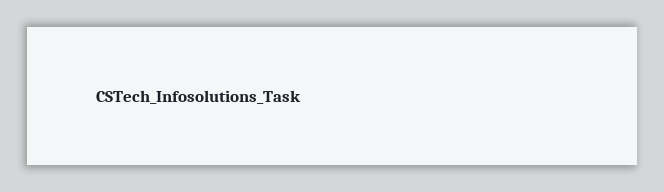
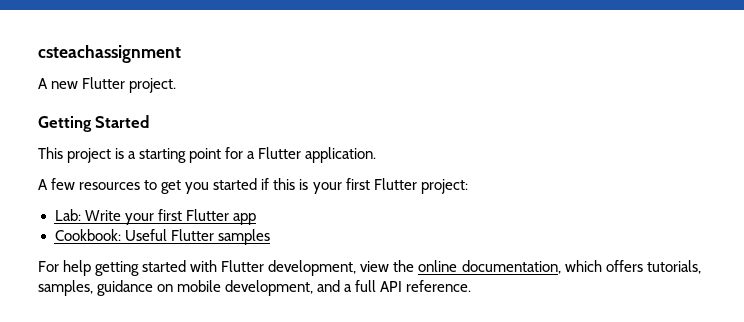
- CSTech_Infosolutions_Task
+ csteachassignment
+ A new Flutter project.
+ Getting Started
+ This project is a starting point for a Flutter application.
+ A few resources to get you started if this is your first Flutter project:
+ Lab: Write your first Flutter app
+ Cookbook: Useful Flutter samples
+ For help getting started with Flutter development, view the online documentation, which offers tutorials, samples, guidance on mobile development, and a full API reference.

